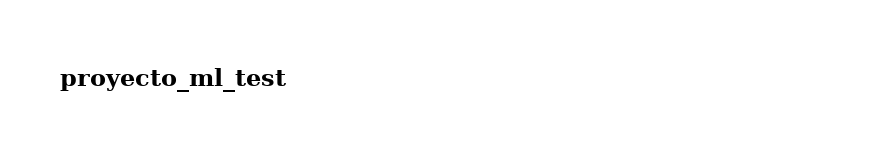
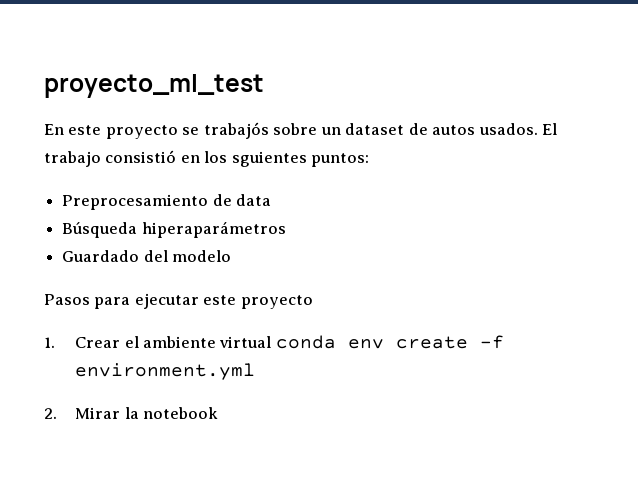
+ En este proyecto se trabajós sobre un dataset de autos usados. El trabajo consistió en los sguientes puntos:
+ Preprocesamiento de data
+ Búsqueda hiperaparámetros
+ Guardado del modelo
+ Pasos para ejecutar este proyecto
+ 1. Crear el ambiente virtual conda env create -f environment.yml
+ 2. Mirar la notebook

